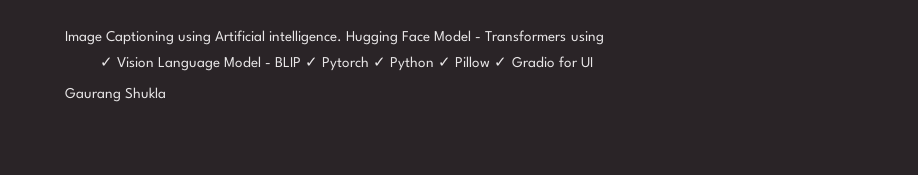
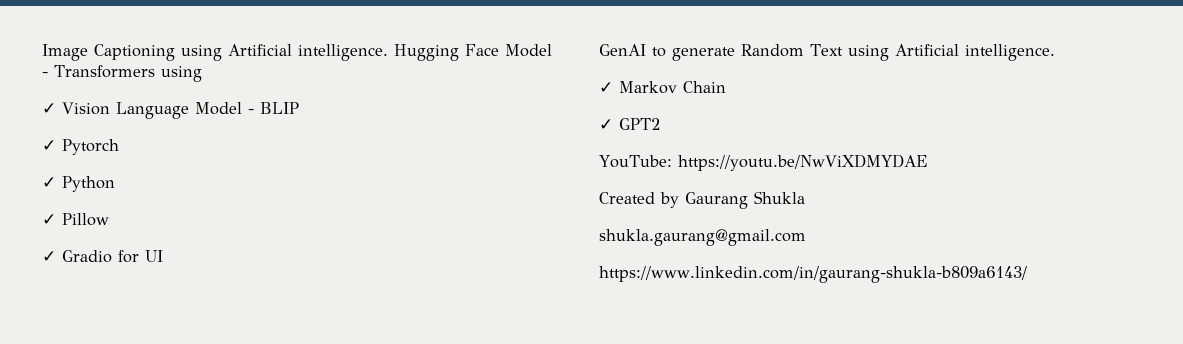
- ✓ Vision Language Model - BLIP ✓ Pytorch ✓ Python ✓ Pillow ✓ Gradio for UI
+ ✓ Vision Language Model - BLIP
+ ✓ Pytorch
+ ✓ Python
+ ✓ Pillow
+ ✓ Gradio for UI
- Gaurang Shukla
+ GenAI to generate Random Text using Artificial intelligence.
+ ✓ Markov Chain
+ ✓ GPT2
+ YouTube: https://youtu.be/NwViXDMYDAE
+ Created by Gaurang Shukla
+ shukla.gaurang@gmail.com
+ https://www.linkedin.com/in/gaurang-shukla-b809a6143/

